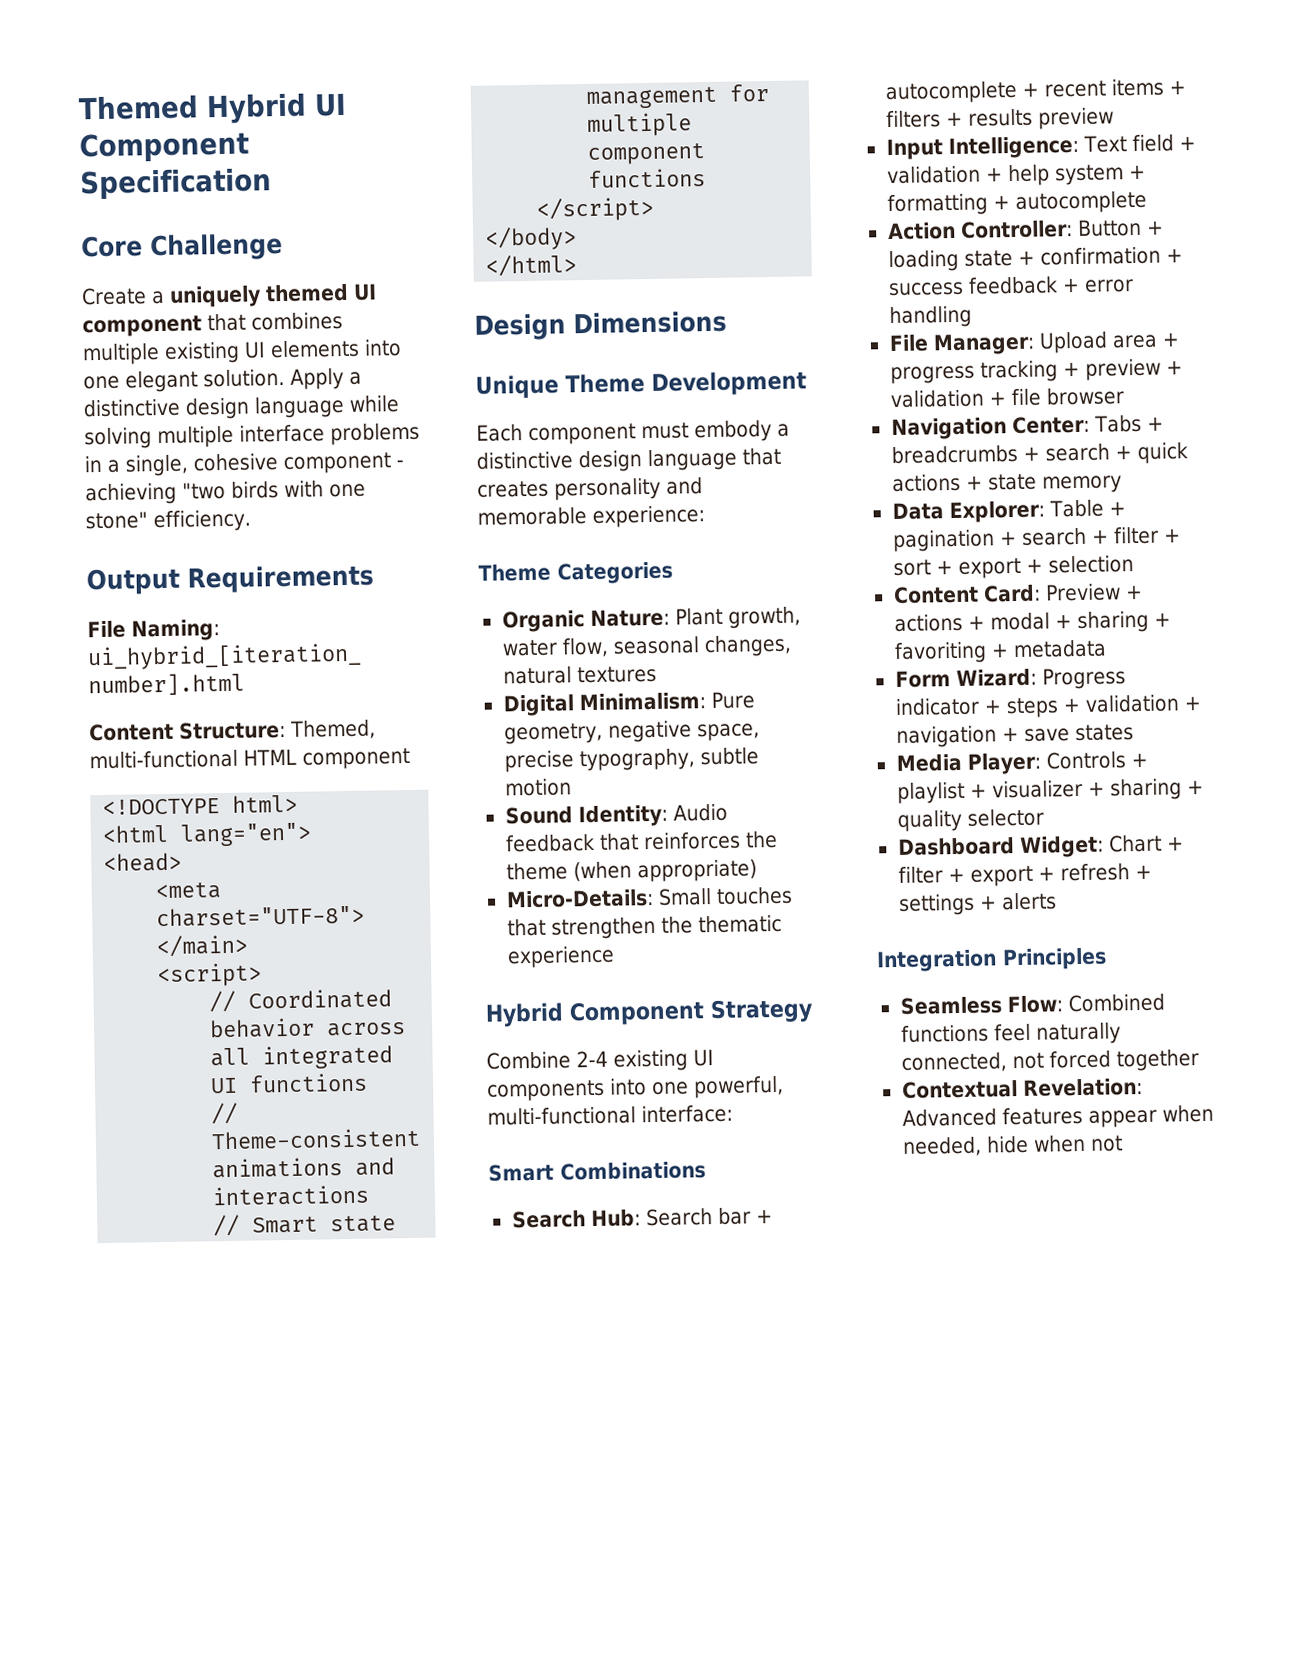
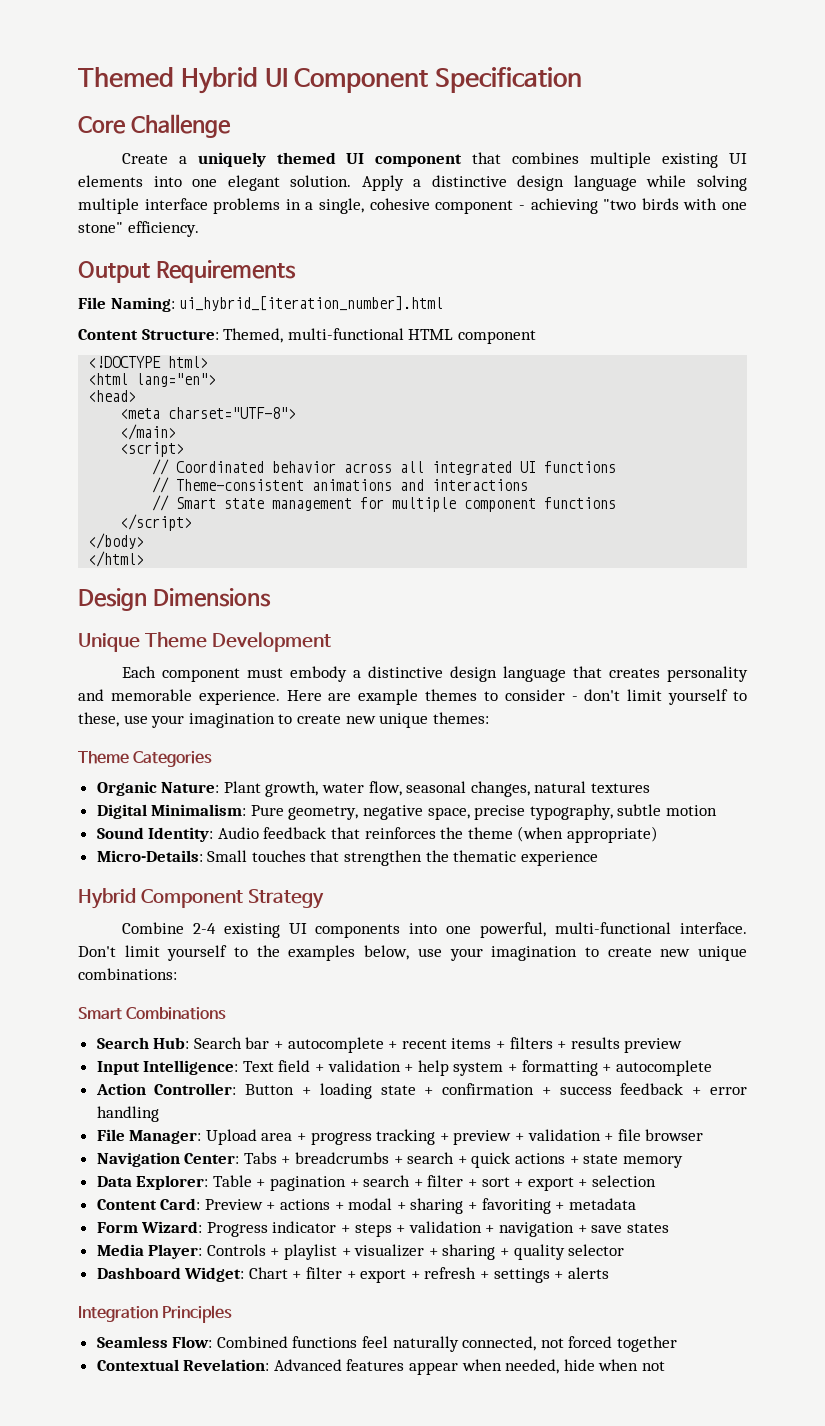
- Each component must embody a distinctive design language that creates personality and memorable experience:
+ Each component must embody a distinctive design language that creates personality and memorable experience. Here are example themes to consider - don't limit yourself to these, use your imagination to create new unique themes:
- Combine 2-4 existing UI components into one powerful, multi-functional interface:
+ Combine 2-4 existing UI components into one powerful, multi-functional interface. Don't limit yourself to the examples below, use your imagination to create new unique combinations:

